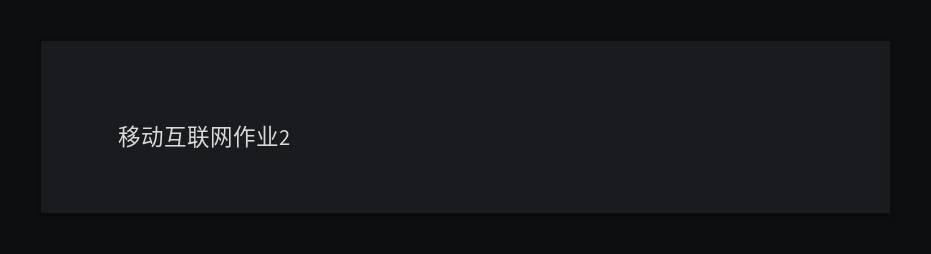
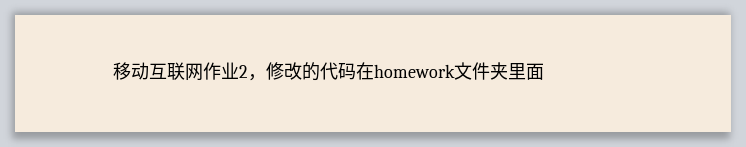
- 移动互联网作业2
+ 移动互联网作业2，修改的代码在homework文件夹里面

